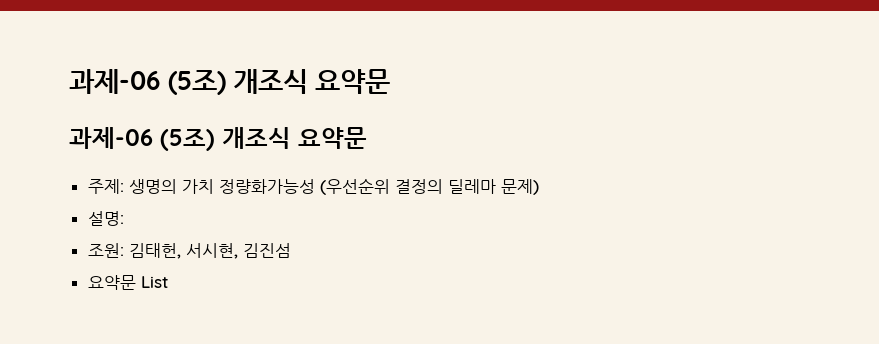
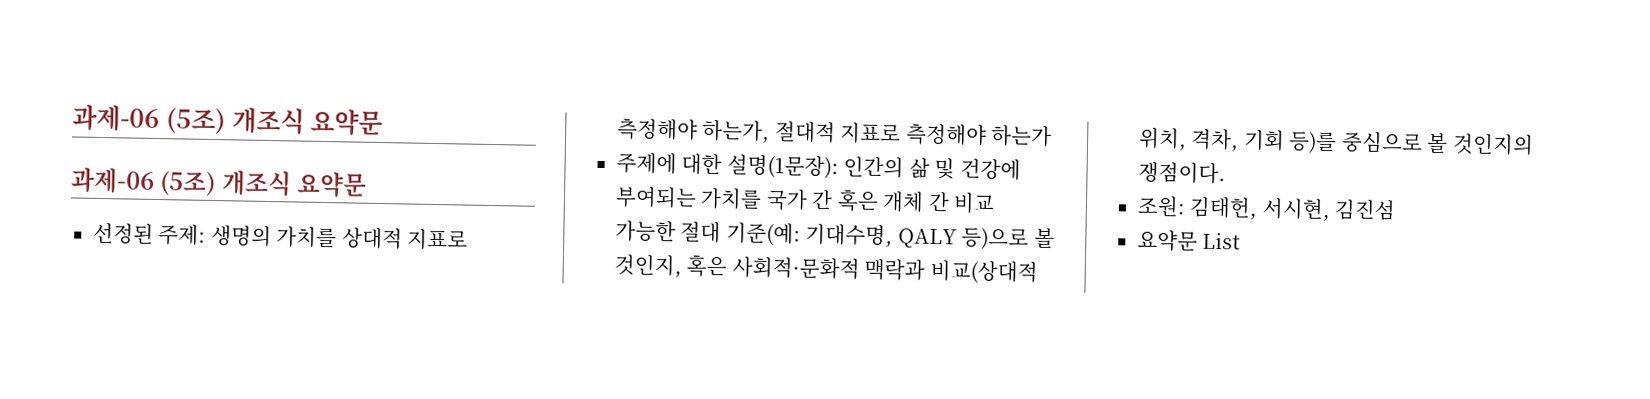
- 주제: 생명의 가치 정량화가능성 (우선순위 결정의 딜레마 문제)
- 설명:
+ 선정된 주제: 생명의 가치를 상대적 지표로 측정해야 하는가, 절대적 지표로 측정해야 하는가
+ 주제에 대한 설명(1문장): 인간의 삶 및 건강에 부여되는 가치를 국가 간 혹은 개체 간 비교 가능한 절대 기준(예: 기대수명, QALY 등)으로 볼 것인지, 혹은 사회적·문화적 맥락과 비교(상대적 위치, 격차, 기회 등)를 중심으로 볼 것인지의 쟁점이다.

